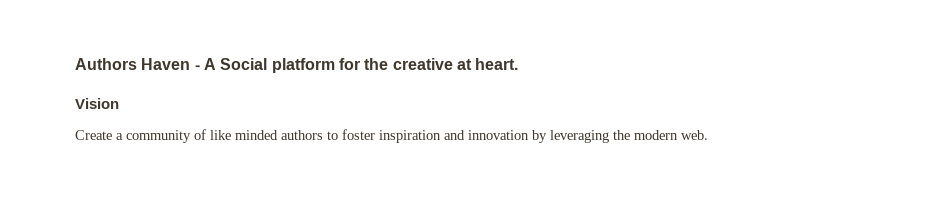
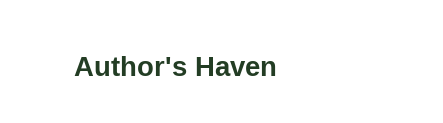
- Authors Haven - A Social platform for the creative at heart.
- Vision
- Create a community of like minded authors to foster inspiration and innovation by leveraging the modern web.
+ Author's Haven

